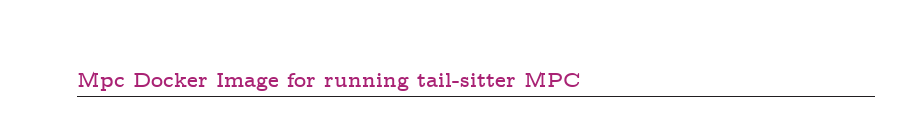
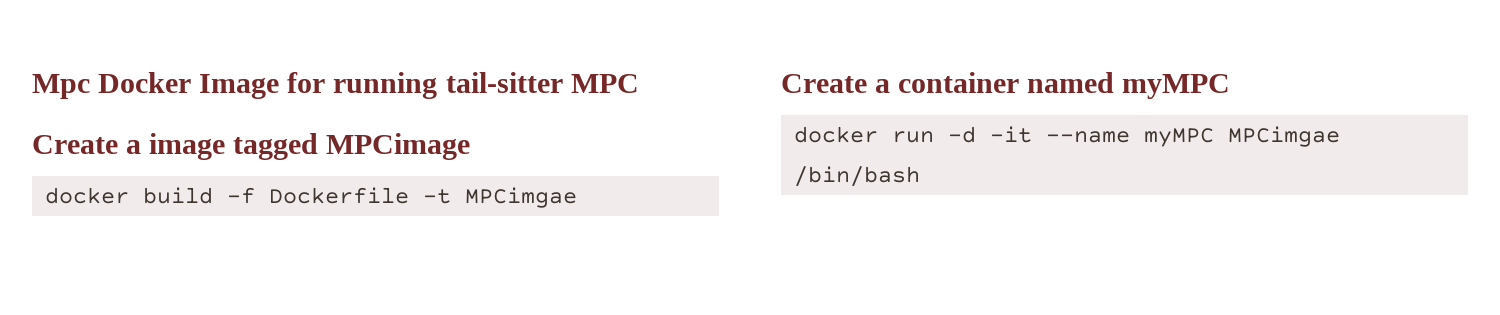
+ Create a image tagged MPCimage
+ docker build -f Dockerfile -t MPCimgae
+ Create a container named myMPC
+ docker run -d -it --name myMPC MPCimgae /bin/bash

